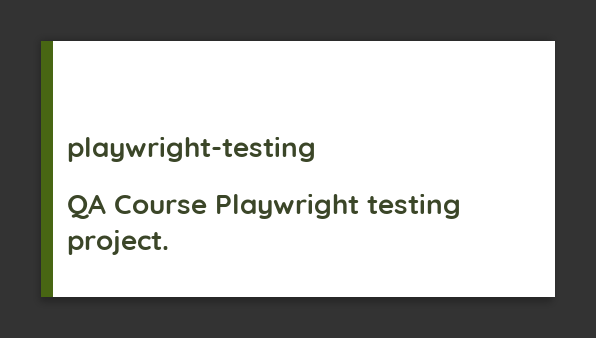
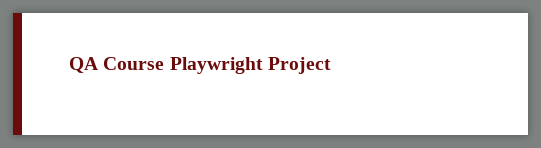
- playwright-testing
- QA Course Playwright testing project.
+ QA Course Playwright Project

